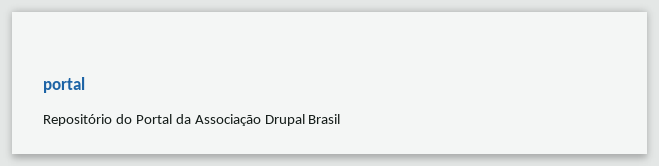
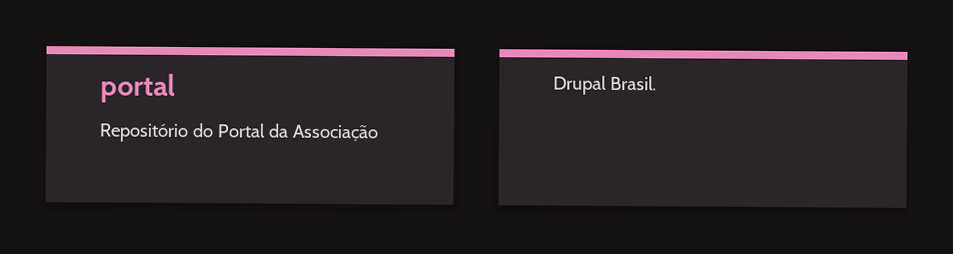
- Repositório do Portal da Associação Drupal Brasil
+ Repositório do Portal da Associação Drupal Brasil.

